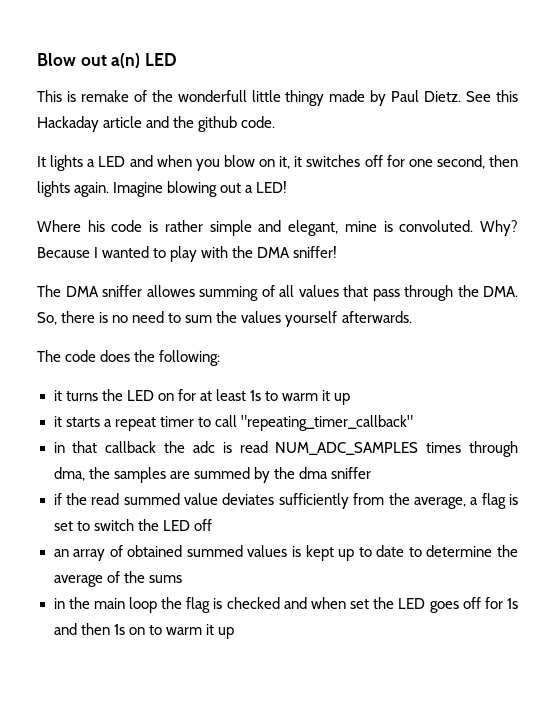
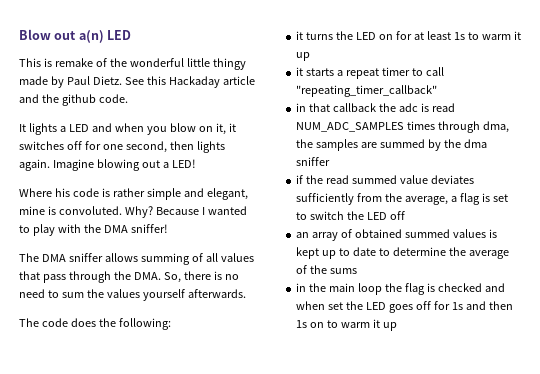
- This is remake of the wonderfull little thingy made by Paul Dietz.
+ This is remake of the wonderful little thingy made by Paul Dietz.
- The DMA sniffer allowes summing of all values that pass through the DMA. So, there is no need to sum the values yourself afterwards.
+ The DMA sniffer allows summing of all values that pass through the DMA. So, there is no need to sum the values yourself afterwards.

